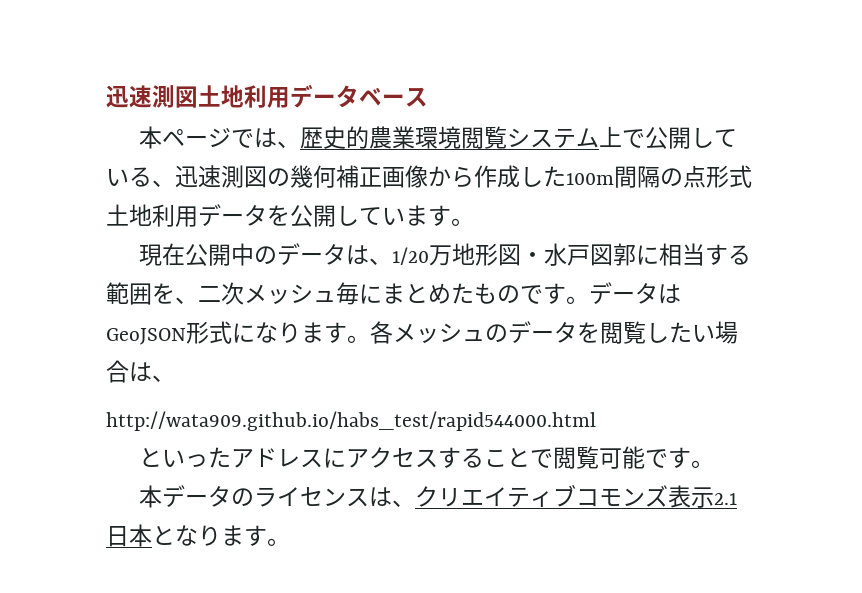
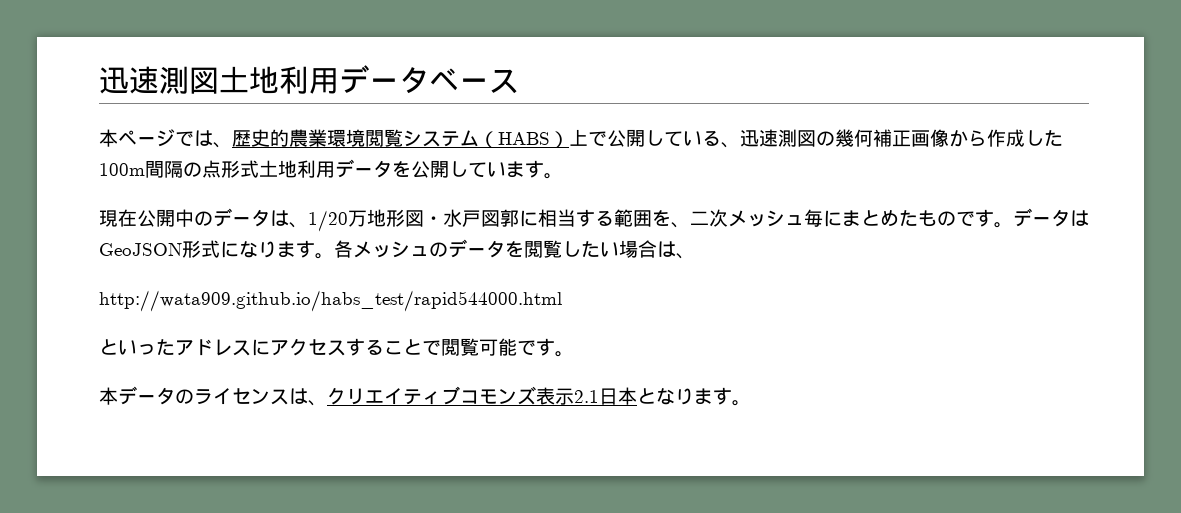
- 本ページでは、歴史的農業環境閲覧システム上で公開している、迅速測図の幾何補正画像から作成した100m間隔の点形式土地利用データを公開しています。
+ 本ページでは、歴史的農業環境閲覧システム（HABS）上で公開している、迅速測図の幾何補正画像から作成した100m間隔の点形式土地利用データを公開しています。

